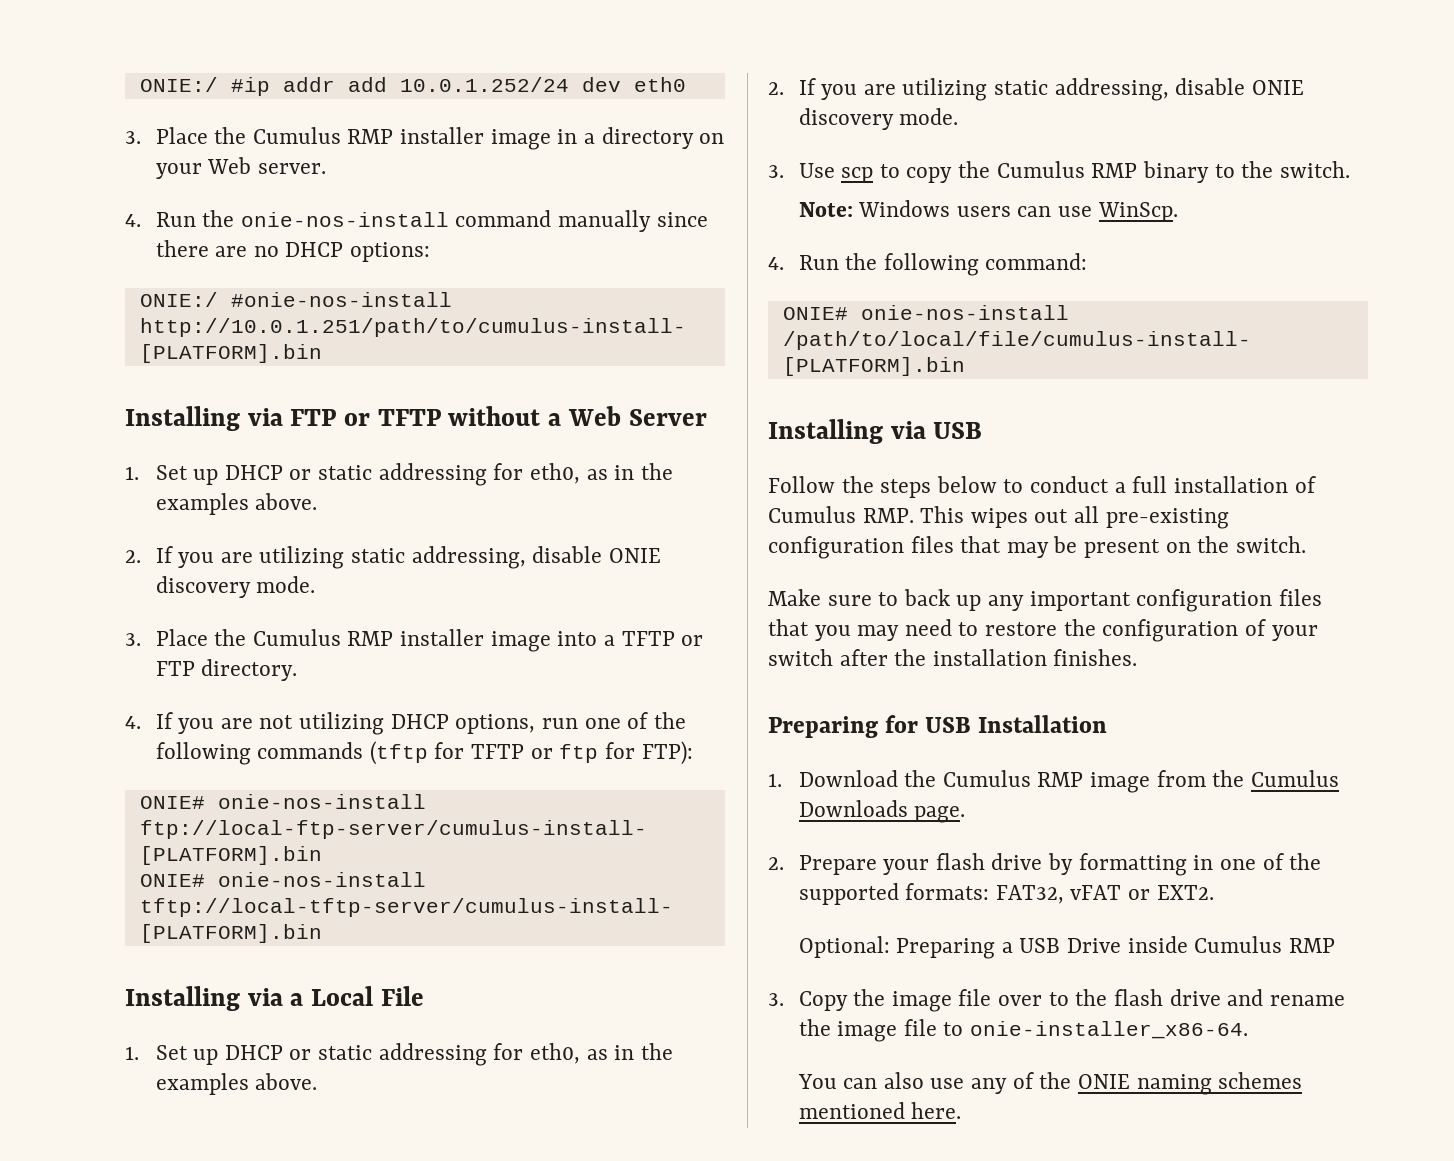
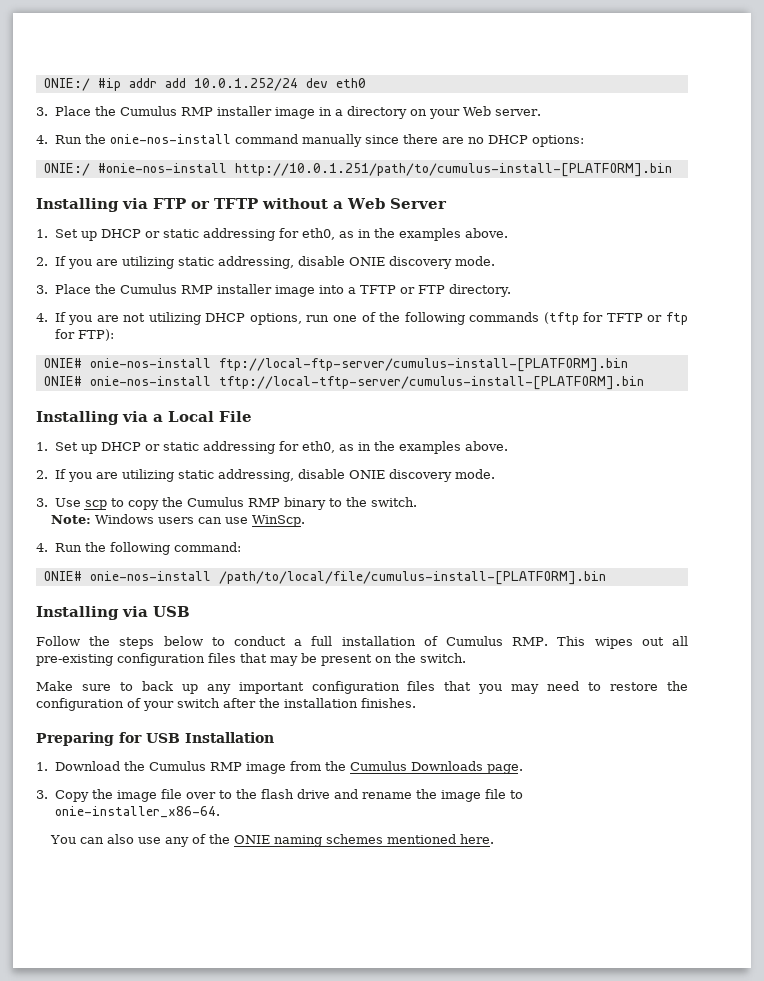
- 2. Prepare your flash drive by formatting in one of the supported formats: FAT32, vFAT or EXT2.
- Optional: Preparing a USB Drive inside Cumulus RMP

